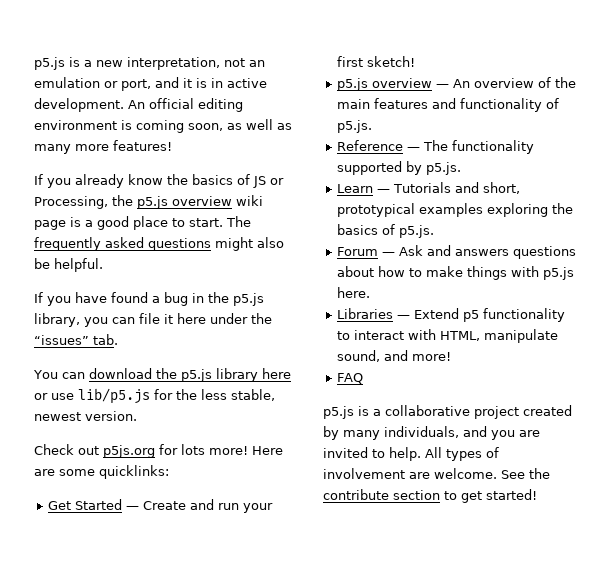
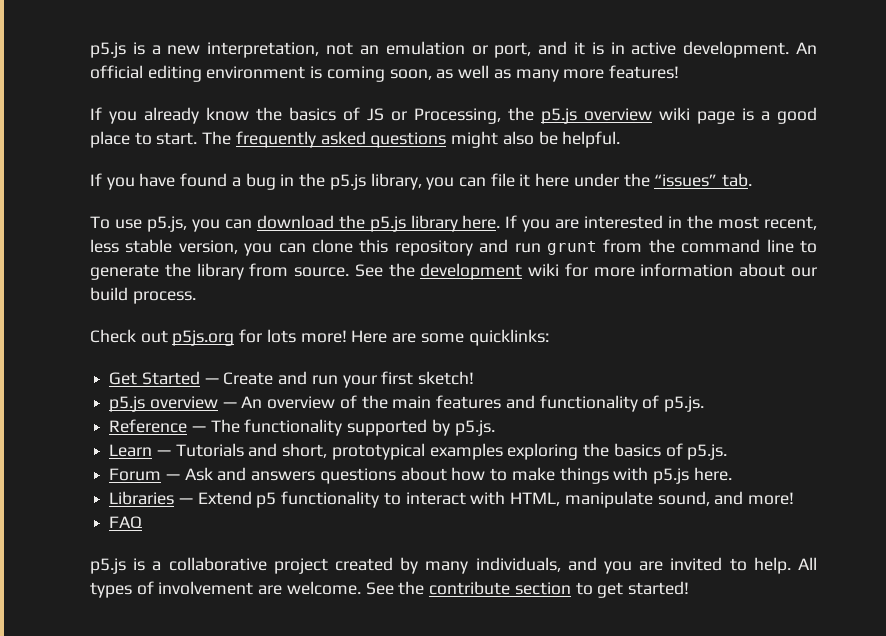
- You can download the p5.js library here or use lib/p5.js for the less stable, newest version.
+ To use p5.js, you can download the p5.js library here. If you are interested in the most recent, less stable version, you can clone this repository and run grunt from the command line to generate the library from source. See the development wiki for more information about our build process.

